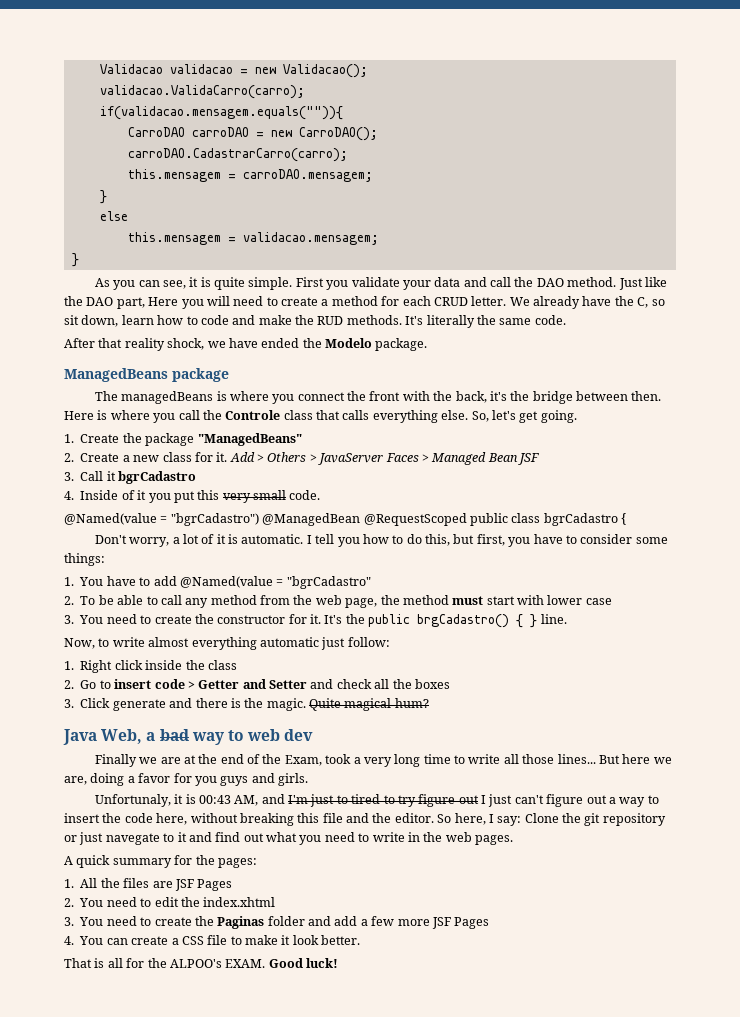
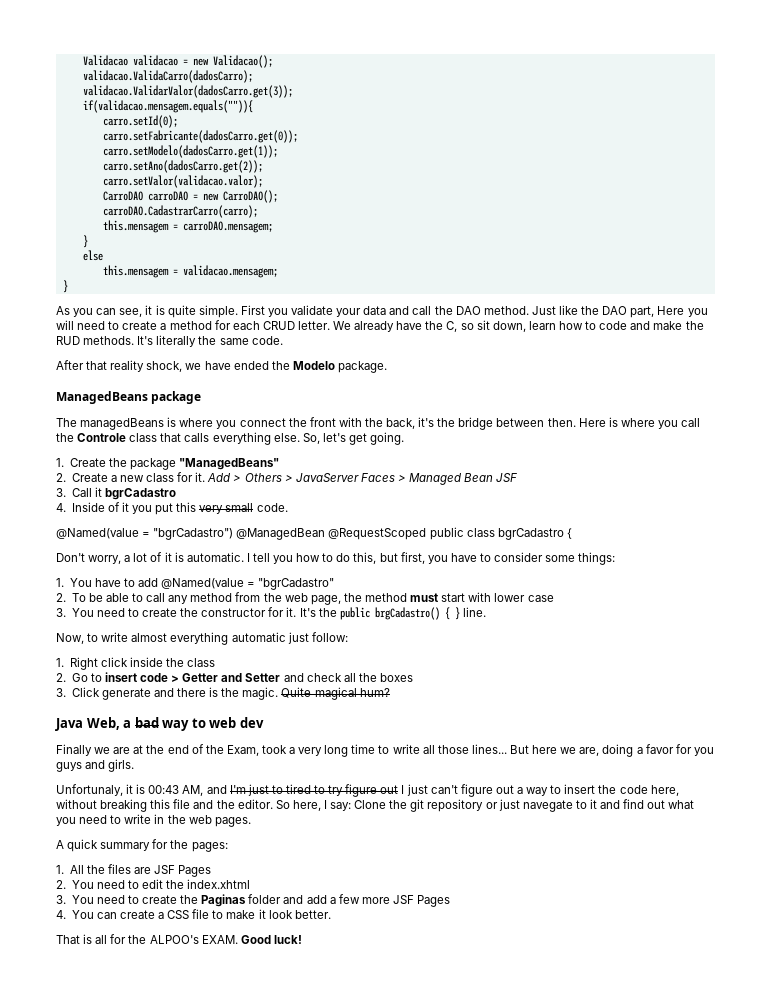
- validacao.ValidaCarro(carro);
+ validacao.ValidaCarro(dadosCarro);
+ validacao.ValidarValor(dadosCarro.get(3));
+ carro.setId(0);
+ carro.setFabricante(dadosCarro.get(0));
+ carro.setModelo(dadosCarro.get(1));
+ carro.setAno(dadosCarro.get(2));
+ carro.setValor(validacao.valor);

